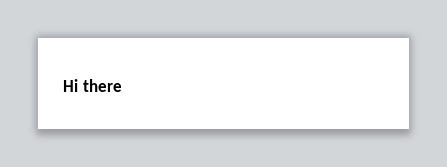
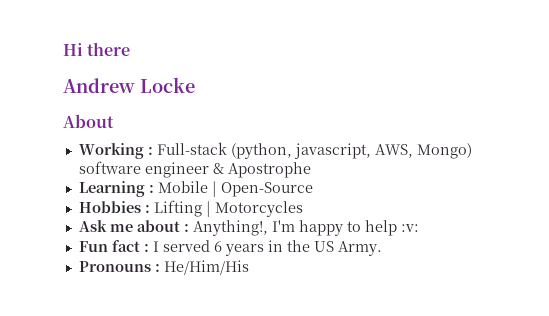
+ Andrew Locke
+ About
+ Working : Full-stack (python, javascript, AWS, Mongo) software engineer & Apostrophe
+ Learning : Mobile | Open-Source
+ Hobbies : Lifting | Motorcycles
+ Ask me about : Anything!, I'm happy to help :v:
+ Fun fact : I served 6 years in the US Army.
+ Pronouns : He/Him/His

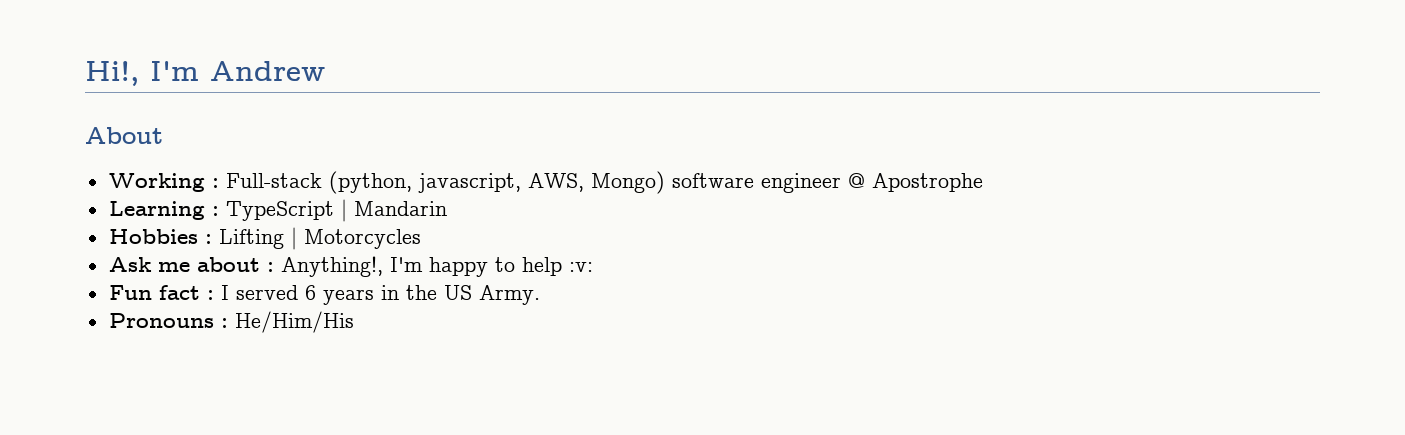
- Hi there
- Andrew Locke
+ Hi!, I'm Andrew
- Working : Full-stack (python, javascript, AWS, Mongo) software engineer & Apostrophe
+ Working : Full-stack (python, javascript, AWS, Mongo) software engineer @ Apostrophe
- Learning : Mobile | Open-Source
+ Learning : TypeScript | Mandarin

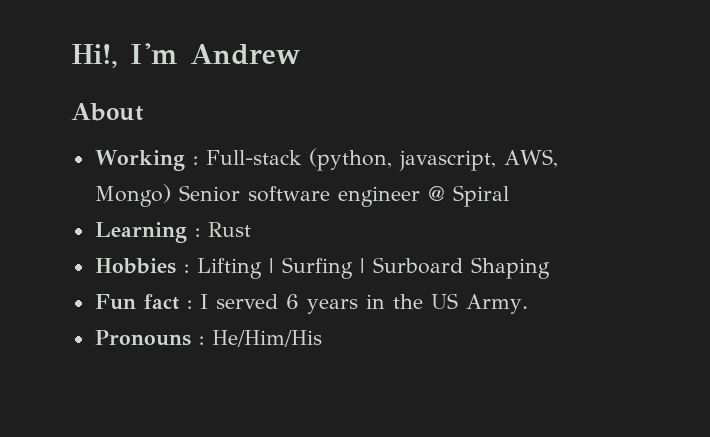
- Working : Full-stack (python, javascript, AWS, Mongo) software engineer @ Apostrophe
+ Working : Full-stack (python, javascript, AWS, Mongo) Senior software engineer @ Spiral
- Learning : TypeScript | Mandarin
+ Learning : Rust
- Hobbies : Lifting | Motorcycles
- Ask me about : Anything!, I'm happy to help :v:
+ Hobbies : Lifting | Surfing | Surboard Shaping

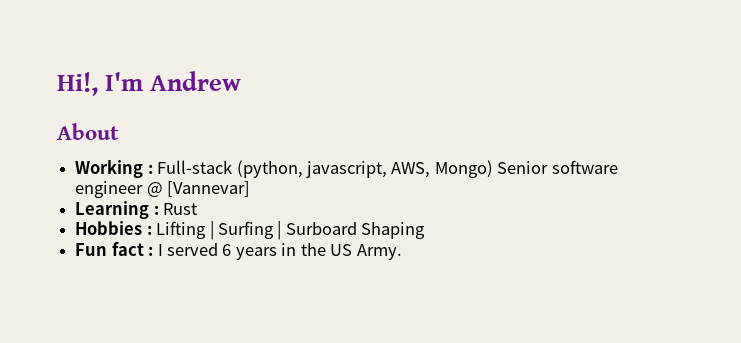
- Working : Full-stack (python, javascript, AWS, Mongo) Senior software engineer @ Spiral
+ Working : Full-stack (python, javascript, AWS, Mongo) Senior software engineer @ [Vannevar]
- Pronouns : He/Him/His

